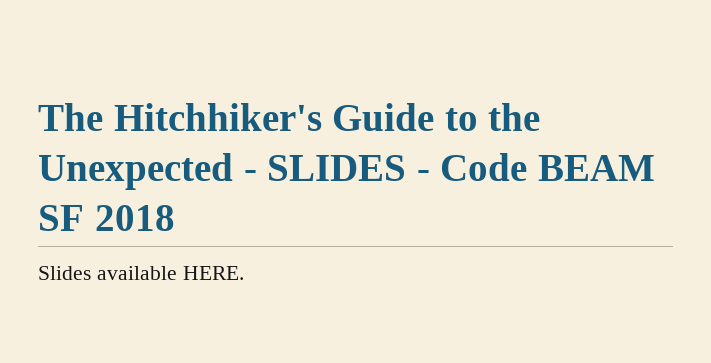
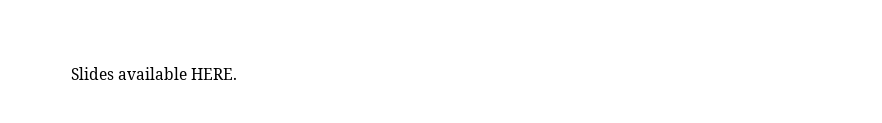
- The Hitchhiker's Guide to the Unexpected - SLIDES - Code BEAM SF 2018

